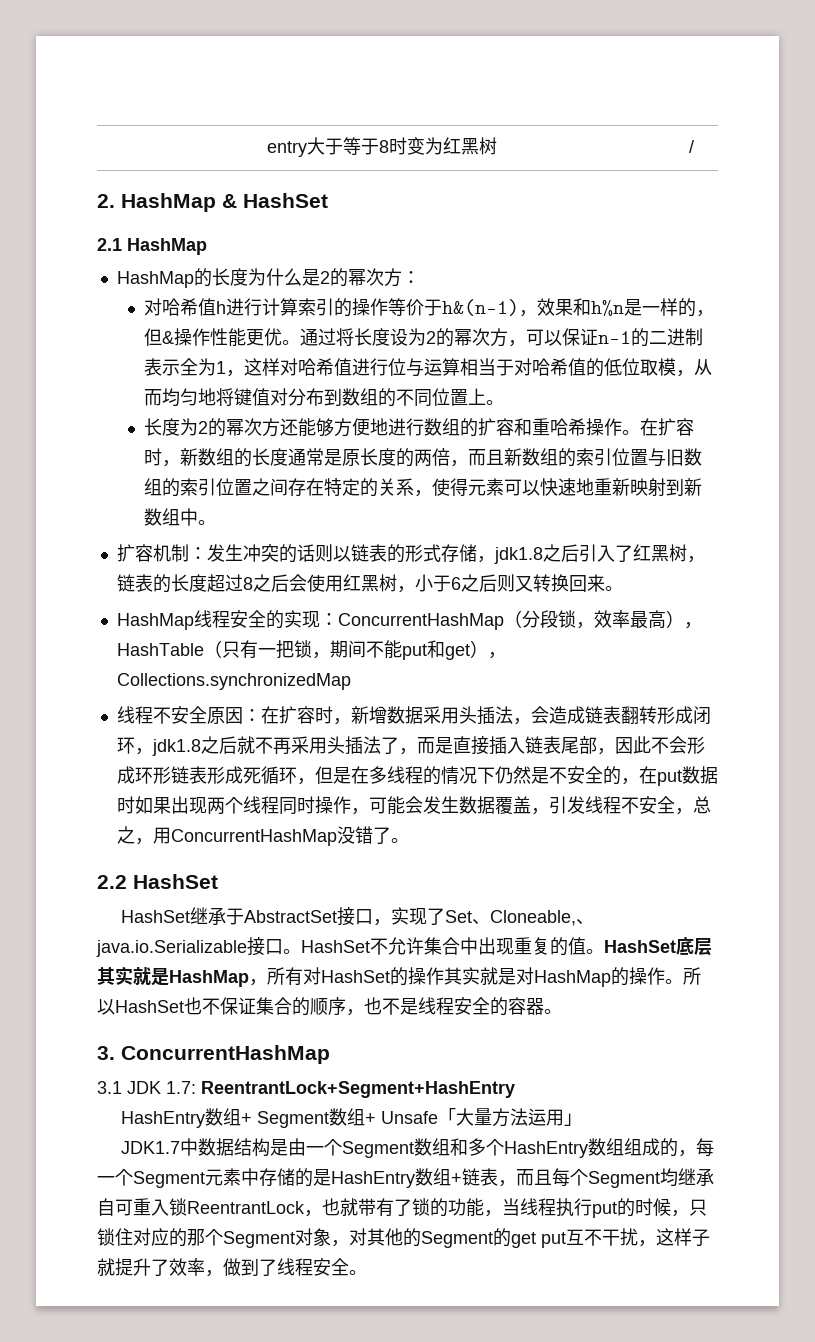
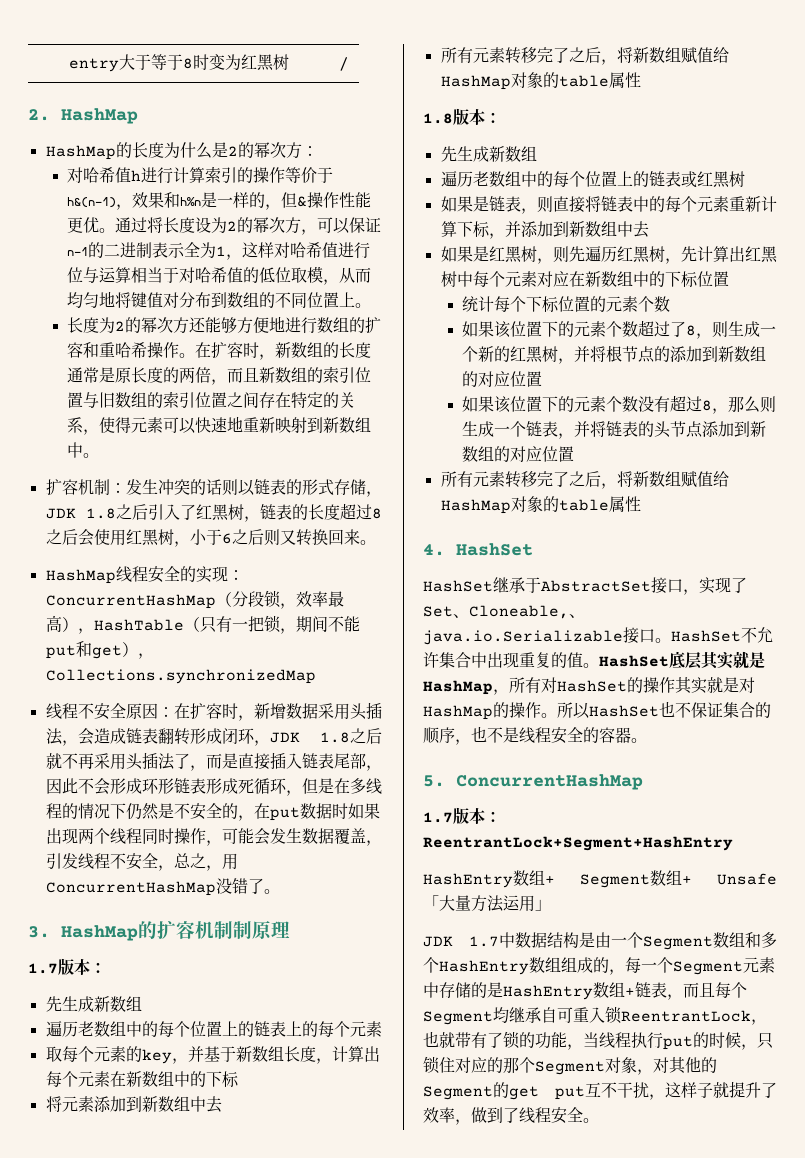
- 2. HashMap & HashSet
- 2.1 HashMap
+ 2. HashMap
- 扩容机制：发生冲突的话则以链表的形式存储，jdk1.8之后引入了红黑树，链表的长度超过8之后会使用红黑树，小于6之后则又转换回来。
+ 扩容机制：发生冲突的话则以链表的形式存储，JDK 1.8之后引入了红黑树，链表的长度超过8之后会使用红黑树，小于6之后则又转换回来。
- 在扩容时，新增数据采用头插法，会造成链表翻转形成闭环，jdk1.8之后就不再采用头插法了，而是直接插入链表尾部，因此不会形成环形链表形成死循环，但是在多线程的情况下仍然是不安全的，在put数据时如果出现两个线程同时操作，可能会发生数据覆盖，引发线程不安全，总之，用ConcurrentHashMap没错了。
+ 在扩容时，新增数据采用头插法，会造成链表翻转形成闭环，JDK 1.8之后就不再采用头插法了，而是直接插入链表尾部，因此不会形成环形链表形成死循环，但是在多线程的情况下仍然是不安全的，在put数据时如果出现两个线程同时操作，可能会发生数据覆盖，引发线程不安全，总之，用ConcurrentHashMap没错了。
- 2.2 HashSet
+ 3. HashMap的扩容机制制原理
+ 1.7版本：
+ 先生成新数组
+ 遍历老数组中的每个位置上的链表上的每个元素
+ 取每个元素的key，并基于新数组长度，计算出每个元素在新数组中的下标
+ 将元素添加到新数组中去
+ 所有元素转移完了之后，将新数组赋值给HashMap对象的table属性
+ 1.8版本：
+ 先生成新数组
+ 遍历老数组中的每个位置上的链表或红黑树
+ 如果是链表，则直接将链表中的每个元素重新计算下标，并添加到新数组中去
+ 如果是红黑树，则先遍历红黑树，先计算出红黑树中每个元素对应在新数组中的下标位置
+ 统计每个下标位置的元素个数
+ 如果该位置下的元素个数超过了8，则生成一个新的红黑树，并将根节点的添加到新数组的对应位置
+ 如果该位置下的元素个数没有超过8，那么则生成一个链表，并将链表的头节点添加到新数组的对应位置
+ 所有元素转移完了之后，将新数组赋值给HashMap对象的table属性
+ 4. HashSet
- 3. ConcurrentHashMap
+ 5. ConcurrentHashMap
- 3.1 JDK 1.7: ReentrantLock+Segment+HashEntry
+ 1.7版本：ReentrantLock+Segment+HashEntry
- JDK1.7中数据结构是由一个Segment数组和多个HashEntry数组组成的，每一个Segment元素中存储的是HashEntry数组+链表，而且每个Segment均继承自可重入锁ReentrantLock，也就带有了锁的功能，当线程执行put的时候，只锁住对应的那个Segment对象，对其他的Segment的get put互不干扰，这样子就提升了效率，做到了线程安全。
+ JDK 1.7中数据结构是由一个Segment数组和多个HashEntry数组组成的，每一个Segment元素中存储的是HashEntry数组+链表，而且每个Segment均继承自可重入锁ReentrantLock，也就带有了锁的功能，当线程执行put的时候，只锁住对应的那个Segment对象，对其他的Segment的get put互不干扰，这样子就提升了效率，做到了线程安全。

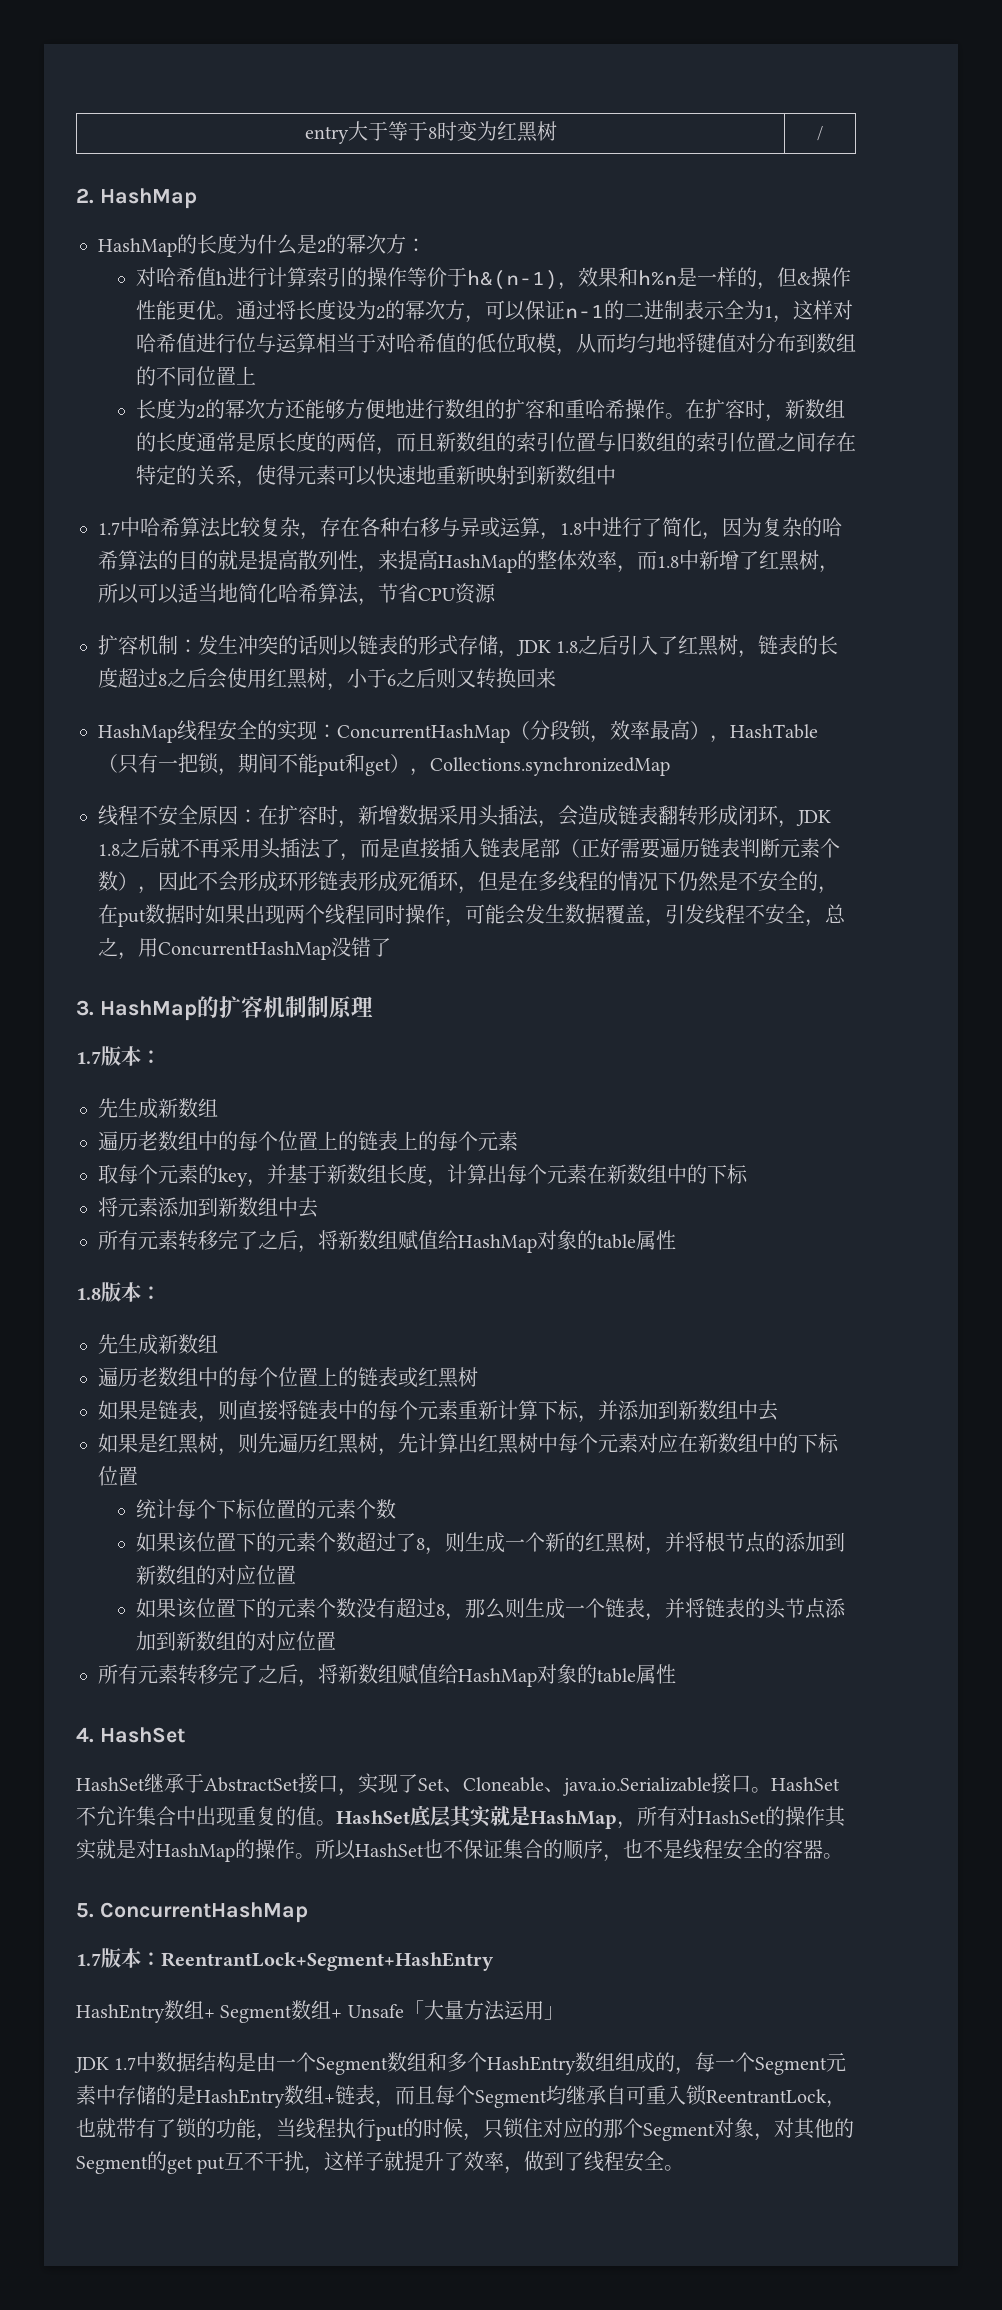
- 通过将长度设为2的幂次方，可以保证n-1的二进制表示全为1，这样对哈希值进行位与运算相当于对哈希值的低位取模，从而均匀地将键值对分布到数组的不同位置上。
+ 通过将长度设为2的幂次方，可以保证n-1的二进制表示全为1，这样对哈希值进行位与运算相当于对哈希值的低位取模，从而均匀地将键值对分布到数组的不同位置上
- 在扩容时，新数组的长度通常是原长度的两倍，而且新数组的索引位置与旧数组的索引位置之间存在特定的关系，使得元素可以快速地重新映射到新数组中。
+ 在扩容时，新数组的长度通常是原长度的两倍，而且新数组的索引位置与旧数组的索引位置之间存在特定的关系，使得元素可以快速地重新映射到新数组中
+ 1.7中哈希算法比较复杂，存在各种右移与异或运算，1.8中进行了简化，因为复杂的哈希算法的目的就是提高散列性，来提高HashMap的整体效率，而1.8中新增了红黑树，所以可以适当地简化哈希算法，节省CPU资源
- 扩容机制：发生冲突的话则以链表的形式存储，JDK 1.8之后引入了红黑树，链表的长度超过8之后会使用红黑树，小于6之后则又转换回来。
+ 扩容机制：发生冲突的话则以链表的形式存储，JDK 1.8之后引入了红黑树，链表的长度超过8之后会使用红黑树，小于6之后则又转换回来
- 在扩容时，新增数据采用头插法，会造成链表翻转形成闭环，JDK 1.8之后就不再采用头插法了，而是直接插入链表尾部，因此不会形成环形链表形成死循环，但是在多线程的情况下仍然是不安全的，在put数据时如果出现两个线程同时操作，可能会发生数据覆盖，引发线程不安全，总之，用ConcurrentHashMap没错了。
+ 在扩容时，新增数据采用头插法，会造成链表翻转形成闭环，JDK 1.8之后就不再采用头插法了，而是直接插入链表尾部（正好需要遍历链表判断元素个数），因此不会形成环形链表形成死循环，但是在多线程的情况下仍然是不安全的，在put数据时如果出现两个线程同时操作，可能会发生数据覆盖，引发线程不安全，总之，用ConcurrentHashMap没错了
- HashSet继承于AbstractSet接口，实现了Set、Cloneable,、java.io.Serializable接口。
+ HashSet继承于AbstractSet接口，实现了Set、Cloneable、java.io.Serializable接口。

